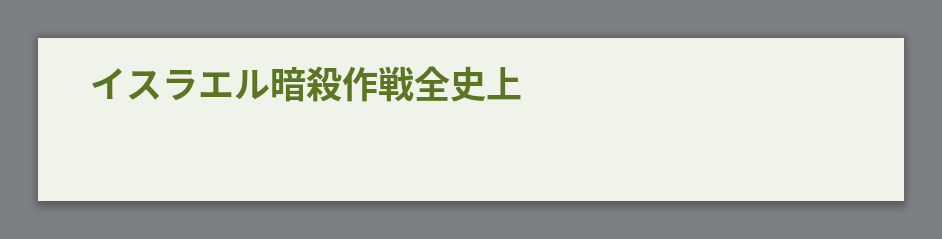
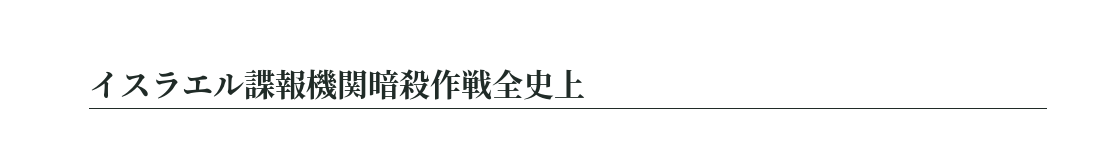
- イスラエル暗殺作戦全史上
+ イスラエル諜報機関暗殺作戦全史上

